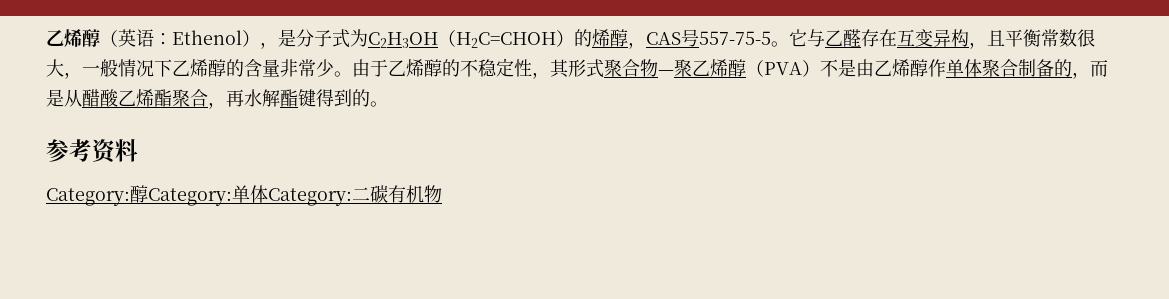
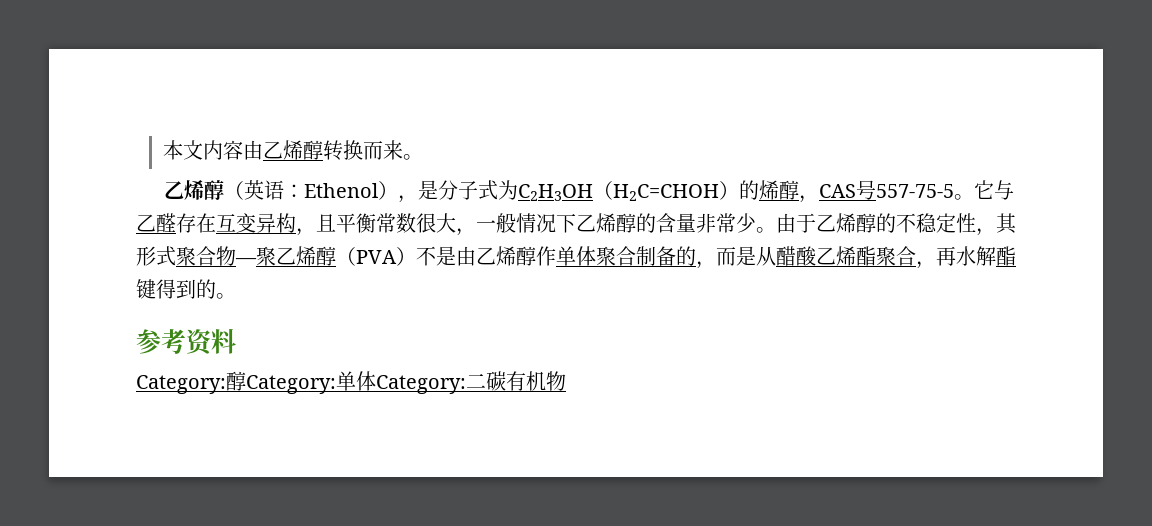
+ 本文内容由乙烯醇转换而来。

